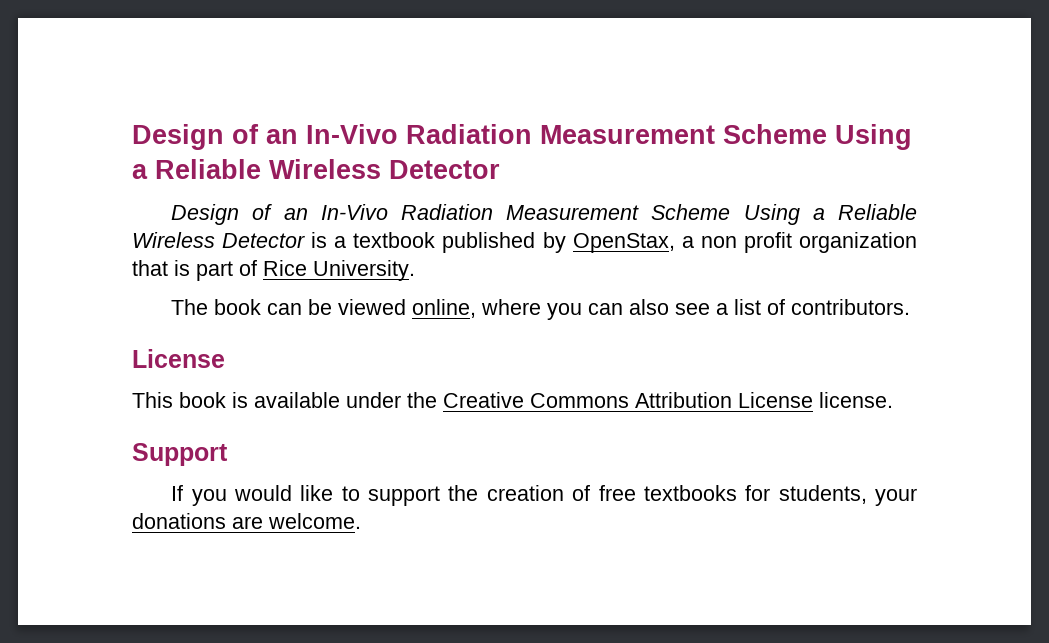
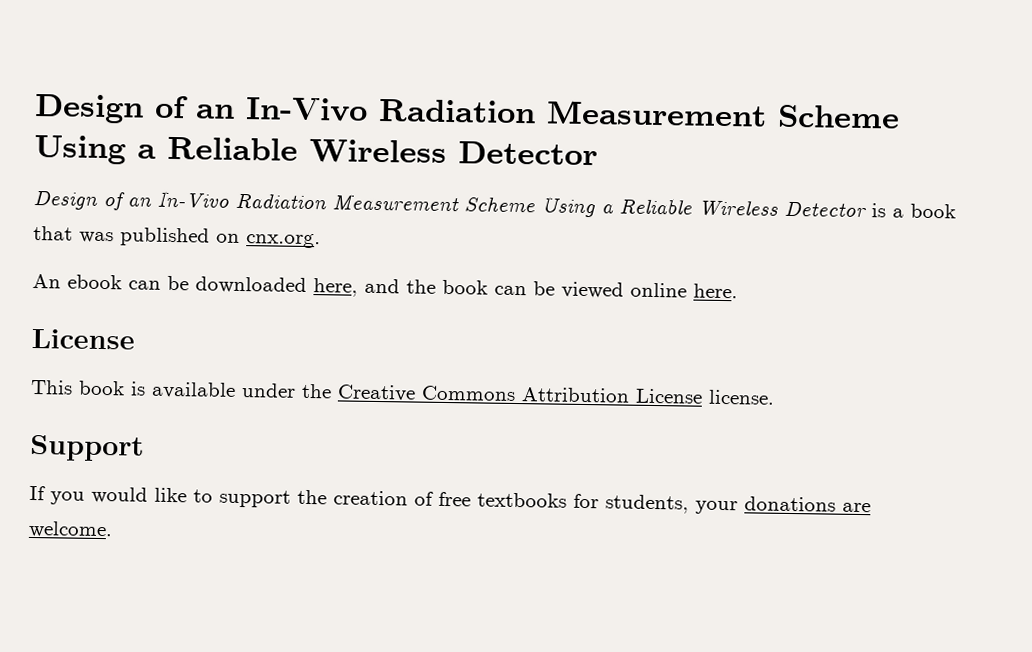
- Design of an In-Vivo Radiation Measurement Scheme Using a Reliable Wireless Detector is a textbook published by OpenStax, a non profit organization that is part of Rice University.
- The book can be viewed online, where you can also see a list of contributors.
+ Design of an In-Vivo Radiation Measurement Scheme Using a Reliable Wireless Detector is a book that was published on cnx.org.
+ An ebook can be downloaded here, and the book can be viewed online here.

